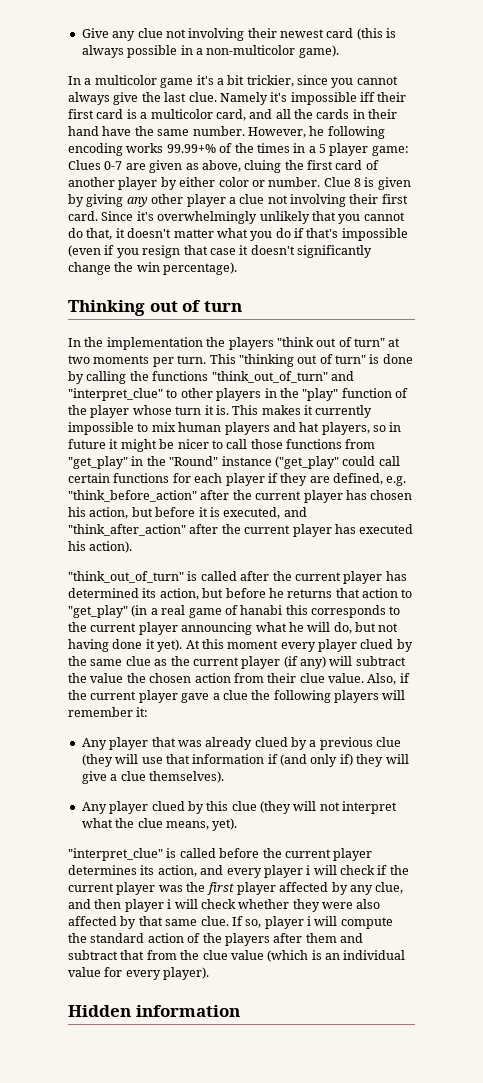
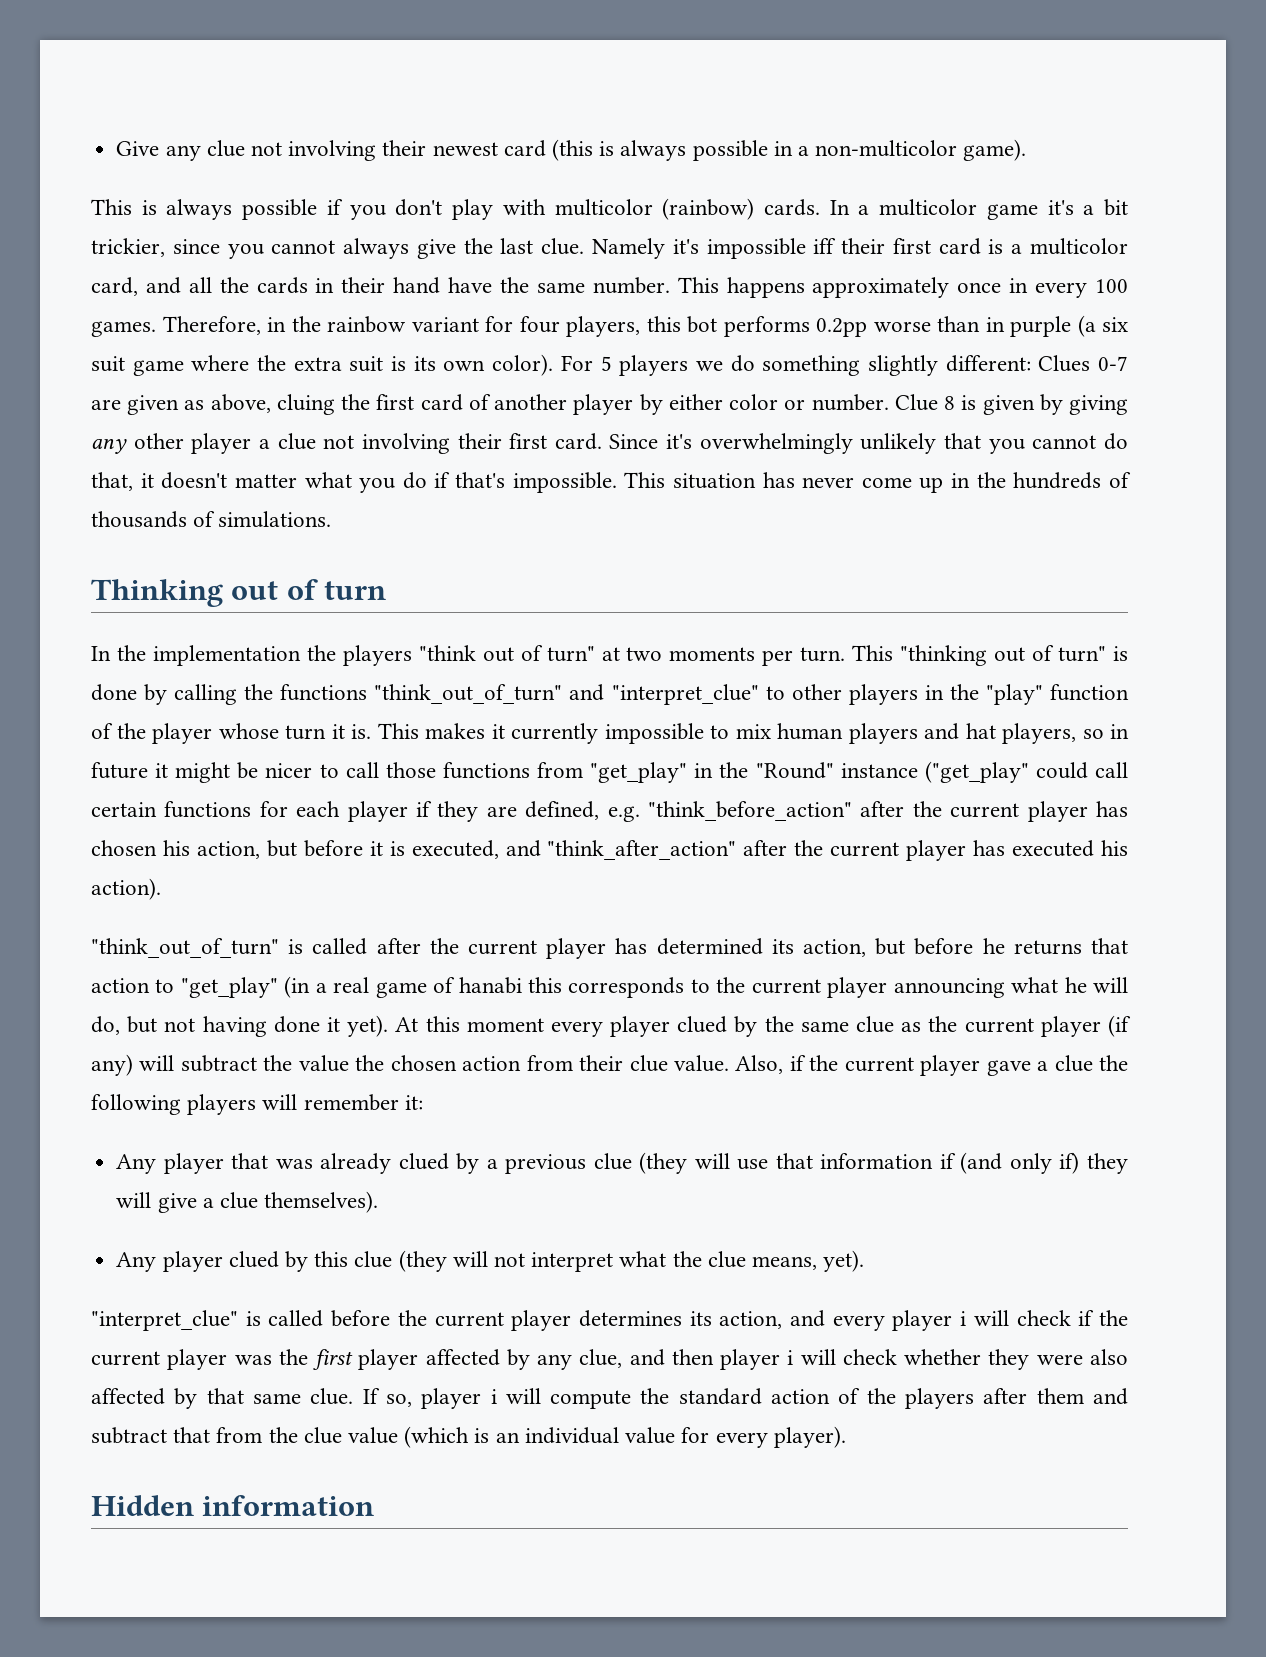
+ This is always possible if you don't play with multicolor (rainbow) cards.
- However, he following encoding works 99.99+% of the times in a 5 player game: Clues 0-7 are given as above, cluing the first card of another player by either color or number.
+ This happens approximately once in every 100 games. Therefore, in the rainbow variant for four players, this bot performs 0.2pp worse than in purple (a six suit game where the extra suit is its own color). For 5 players we do something slightly different: Clues 0-7 are given as above, cluing the first card of another player by either color or number.
- Since it's overwhelmingly unlikely that you cannot do that, it doesn't matter what you do if that's impossible (even if you resign that case it doesn't significantly change the win percentage).
+ Since it's overwhelmingly unlikely that you cannot do that, it doesn't matter what you do if that's impossible. This situation has never come up in the hundreds of thousands of simulations.

